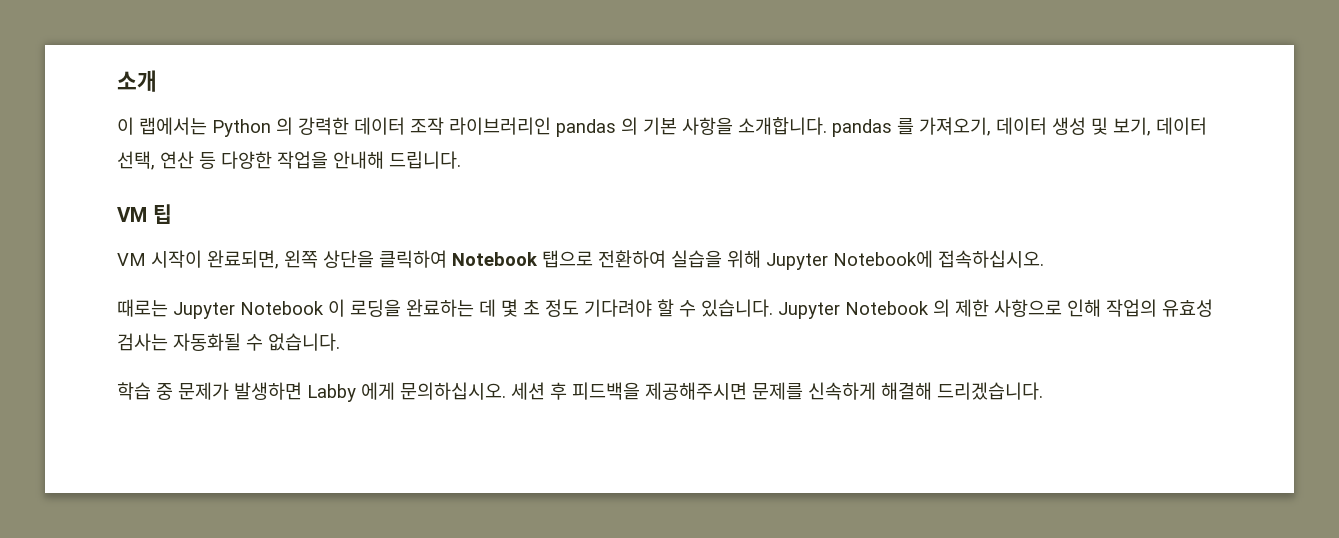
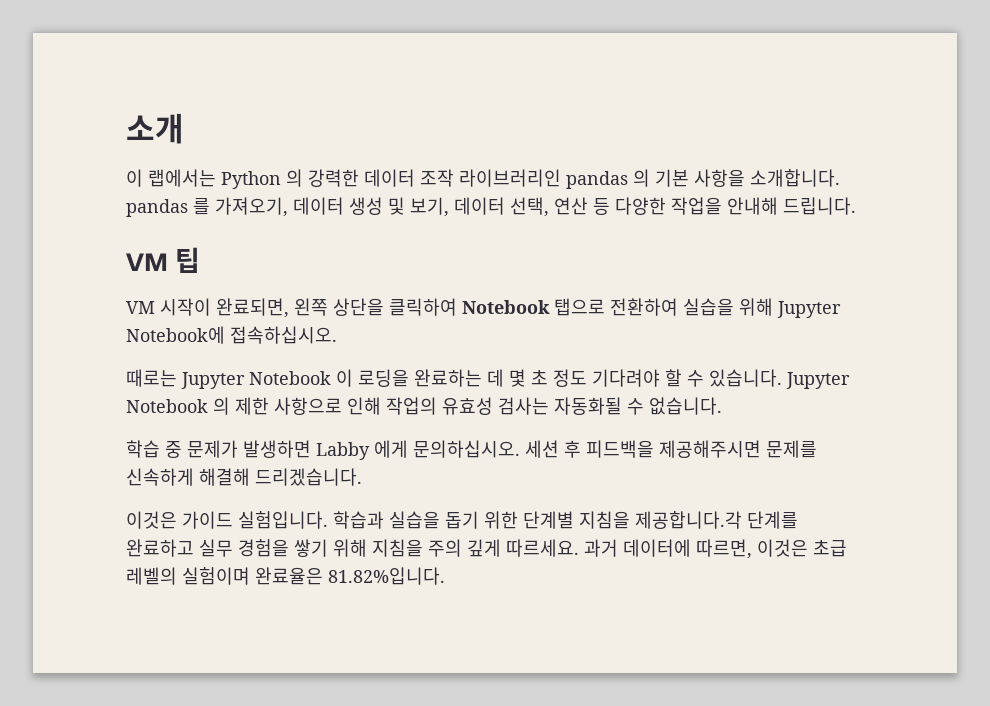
+ 이것은 가이드 실험입니다. 학습과 실습을 돕기 위한 단계별 지침을 제공합니다.각 단계를 완료하고 실무 경험을 쌓기 위해 지침을 주의 깊게 따르세요. 과거 데이터에 따르면, 이것은 초급 레벨의 실험이며 완료율은 81.82%입니다.

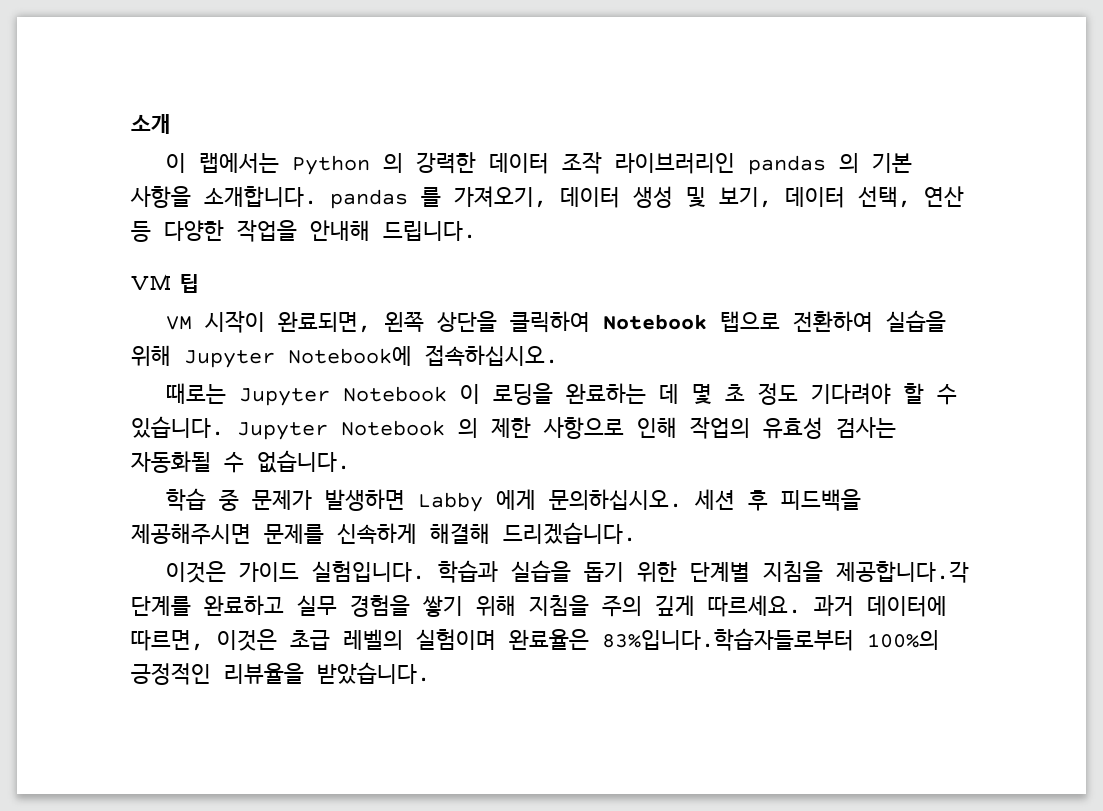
- 과거 데이터에 따르면, 이것은 초급 레벨의 실험이며 완료율은 81.82%입니다.
+ 과거 데이터에 따르면, 이것은 초급 레벨의 실험이며 완료율은 83%입니다.학습자들로부터 100%의 긍정적인 리뷰율을 받았습니다.

